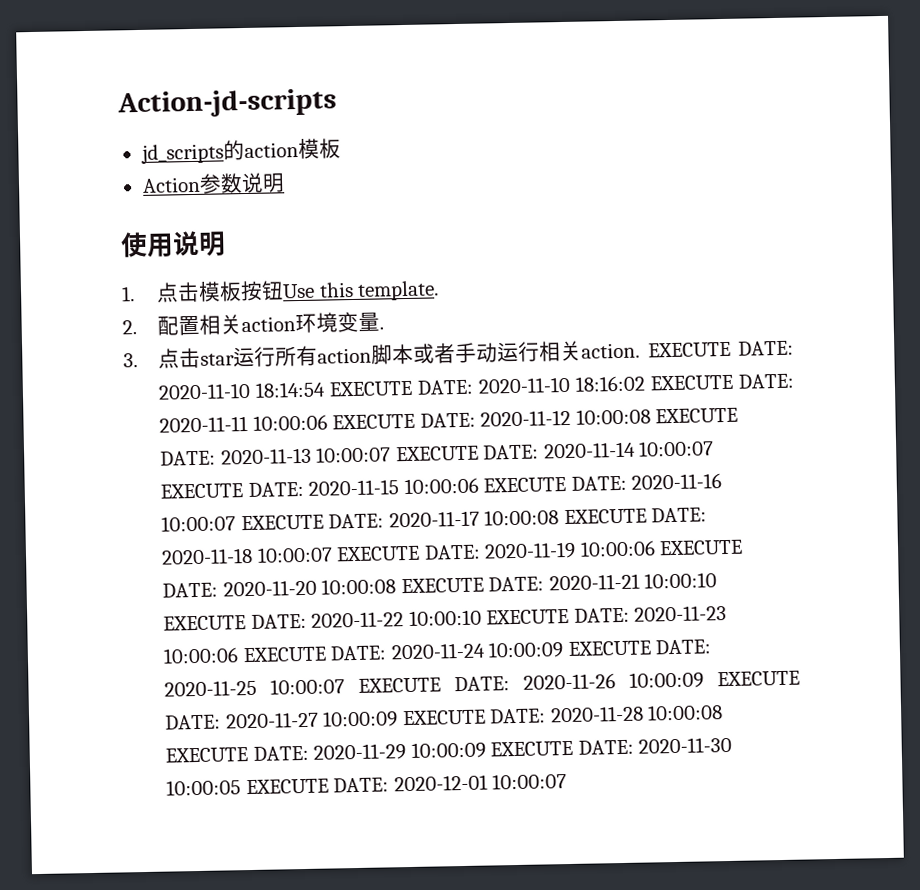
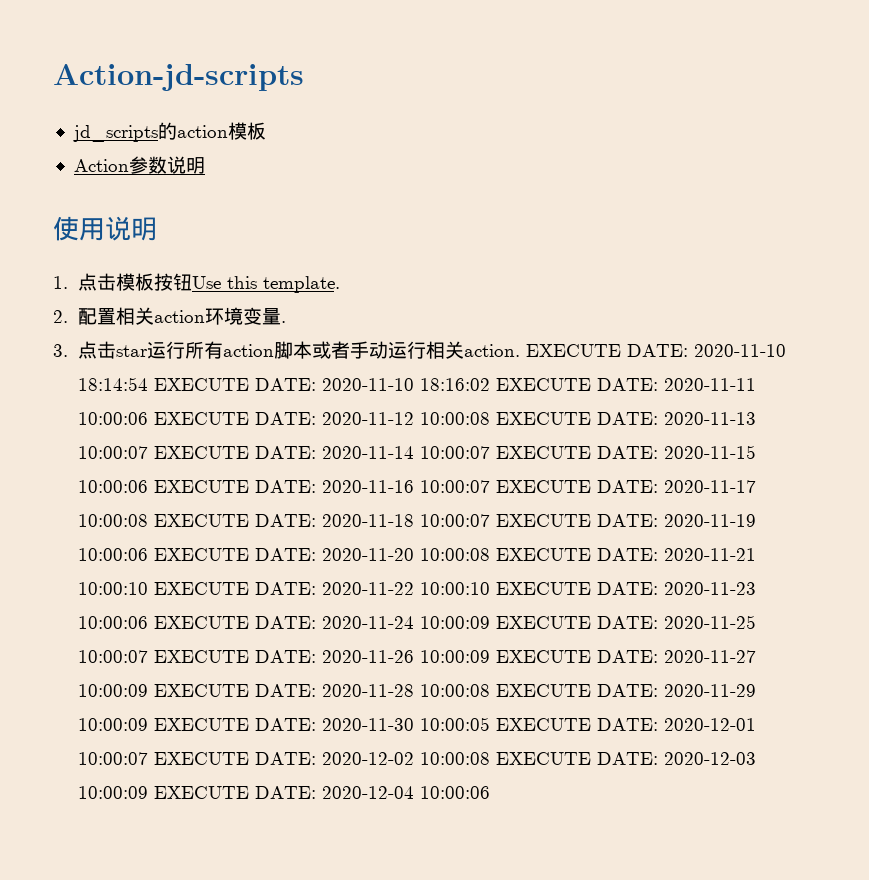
- 2020-12-01 10:00:07
+ 2020-12-01 10:00:07 EXECUTE DATE: 2020-12-02 10:00:08 EXECUTE DATE: 2020-12-03 10:00:09 EXECUTE DATE: 2020-12-04 10:00:06

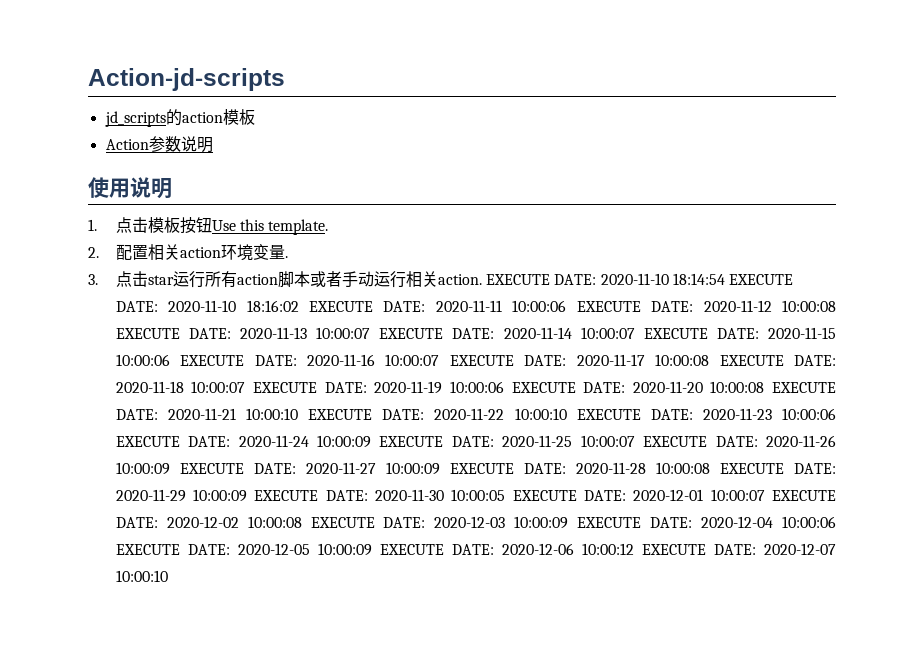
- 2020-12-04 10:00:06
+ 2020-12-04 10:00:06 EXECUTE DATE: 2020-12-05 10:00:09 EXECUTE DATE: 2020-12-06 10:00:12 EXECUTE DATE: 2020-12-07 10:00:10

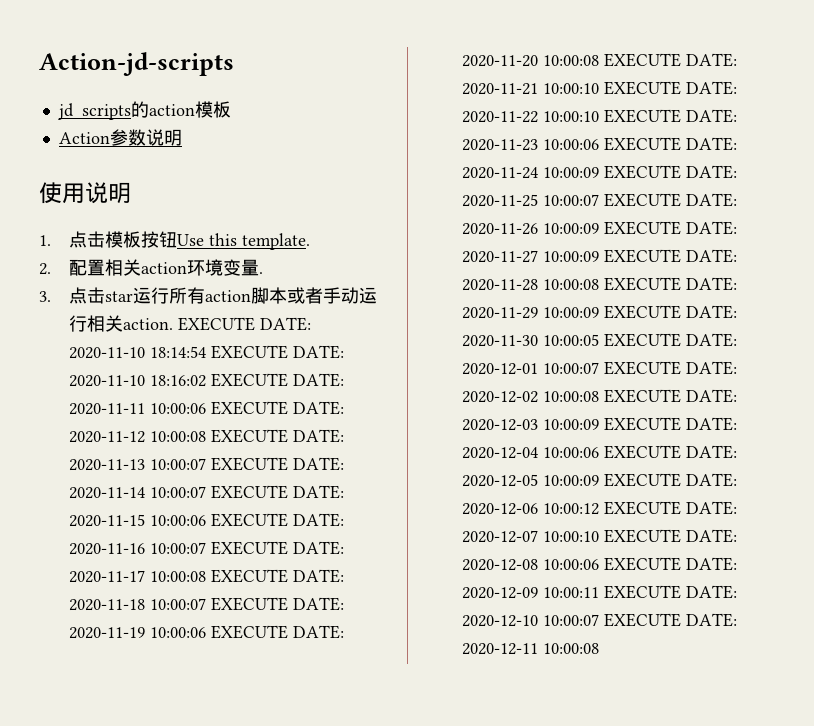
- 2020-12-07 10:00:10
+ 2020-12-07 10:00:10 EXECUTE DATE: 2020-12-08 10:00:06 EXECUTE DATE: 2020-12-09 10:00:11 EXECUTE DATE: 2020-12-10 10:00:07 EXECUTE DATE: 2020-12-11 10:00:08

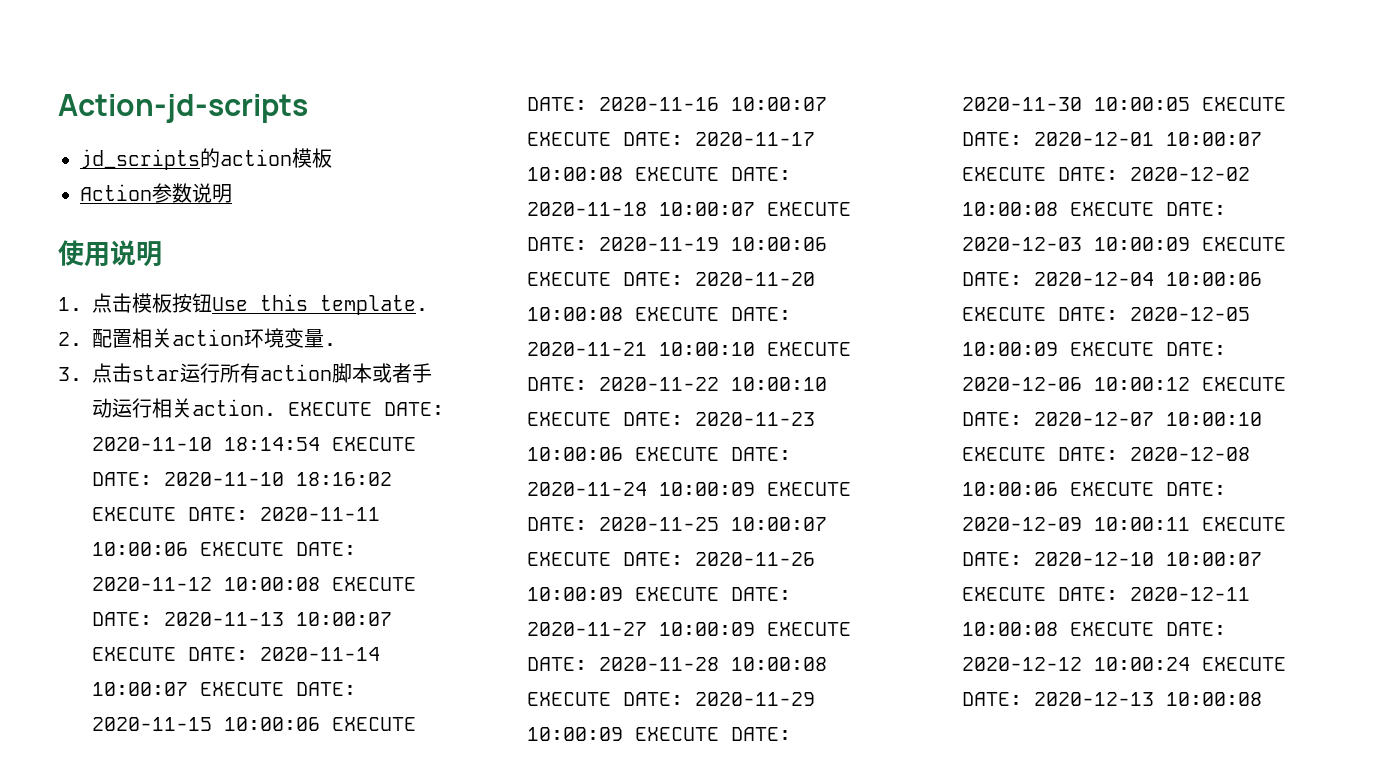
- 2020-12-11 10:00:08
+ 2020-12-11 10:00:08 EXECUTE DATE: 2020-12-12 10:00:24 EXECUTE DATE: 2020-12-13 10:00:08

